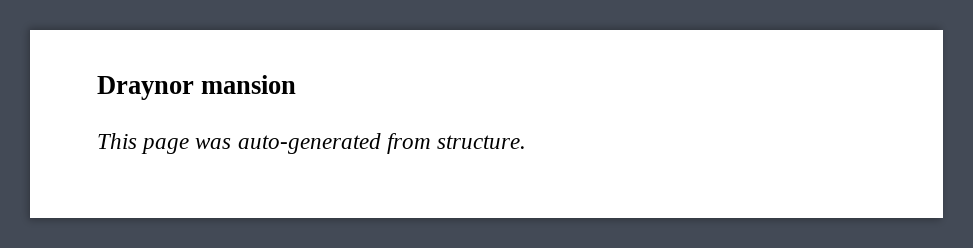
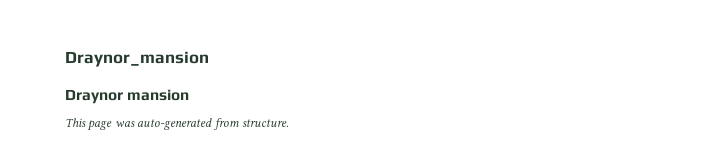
+ Draynor_mansion

